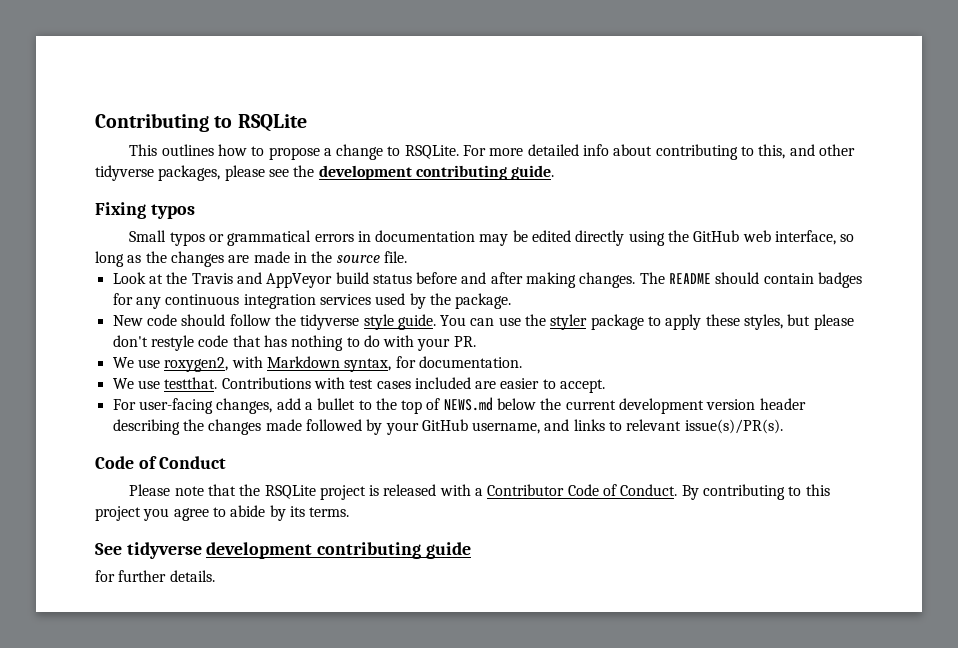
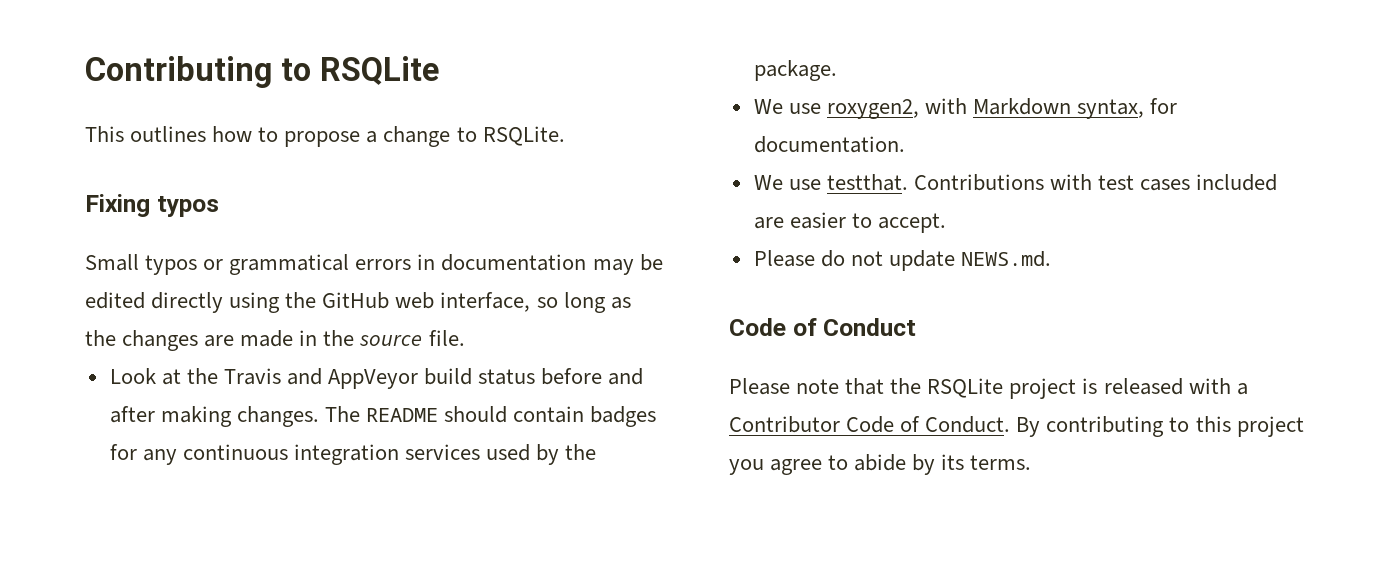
- For more detailed info about contributing to this, and other tidyverse packages, please see the development contributing guide.
- New code should follow the tidyverse style guide. You can use the styler package to apply these styles, but please don't restyle code that has nothing to do with your PR.
- For user-facing changes, add a bullet to the top of NEWS.md below the current development version header describing the changes made followed by your GitHub username, and links to relevant issue(s)/PR(s).
+ Please do not update NEWS.md.
- See tidyverse development contributing guide
- for further details.

